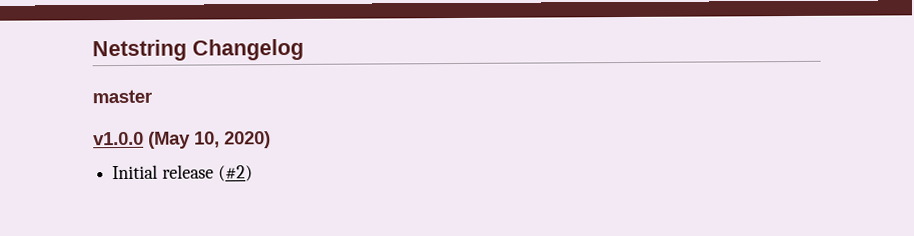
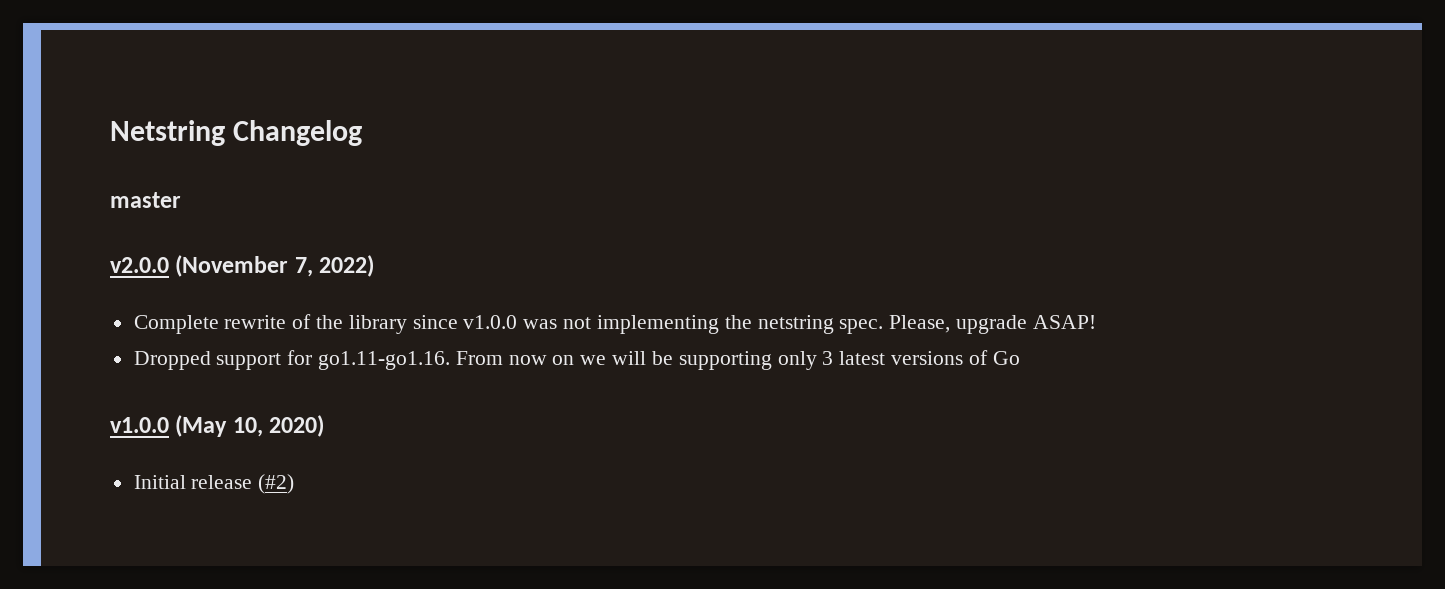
+ v2.0.0 (November 7, 2022)
+ Complete rewrite of the library since v1.0.0 was not implementing the netstring spec. Please, upgrade ASAP!
+ Dropped support for go1.11-go1.16. From now on we will be supporting only 3 latest versions of Go

